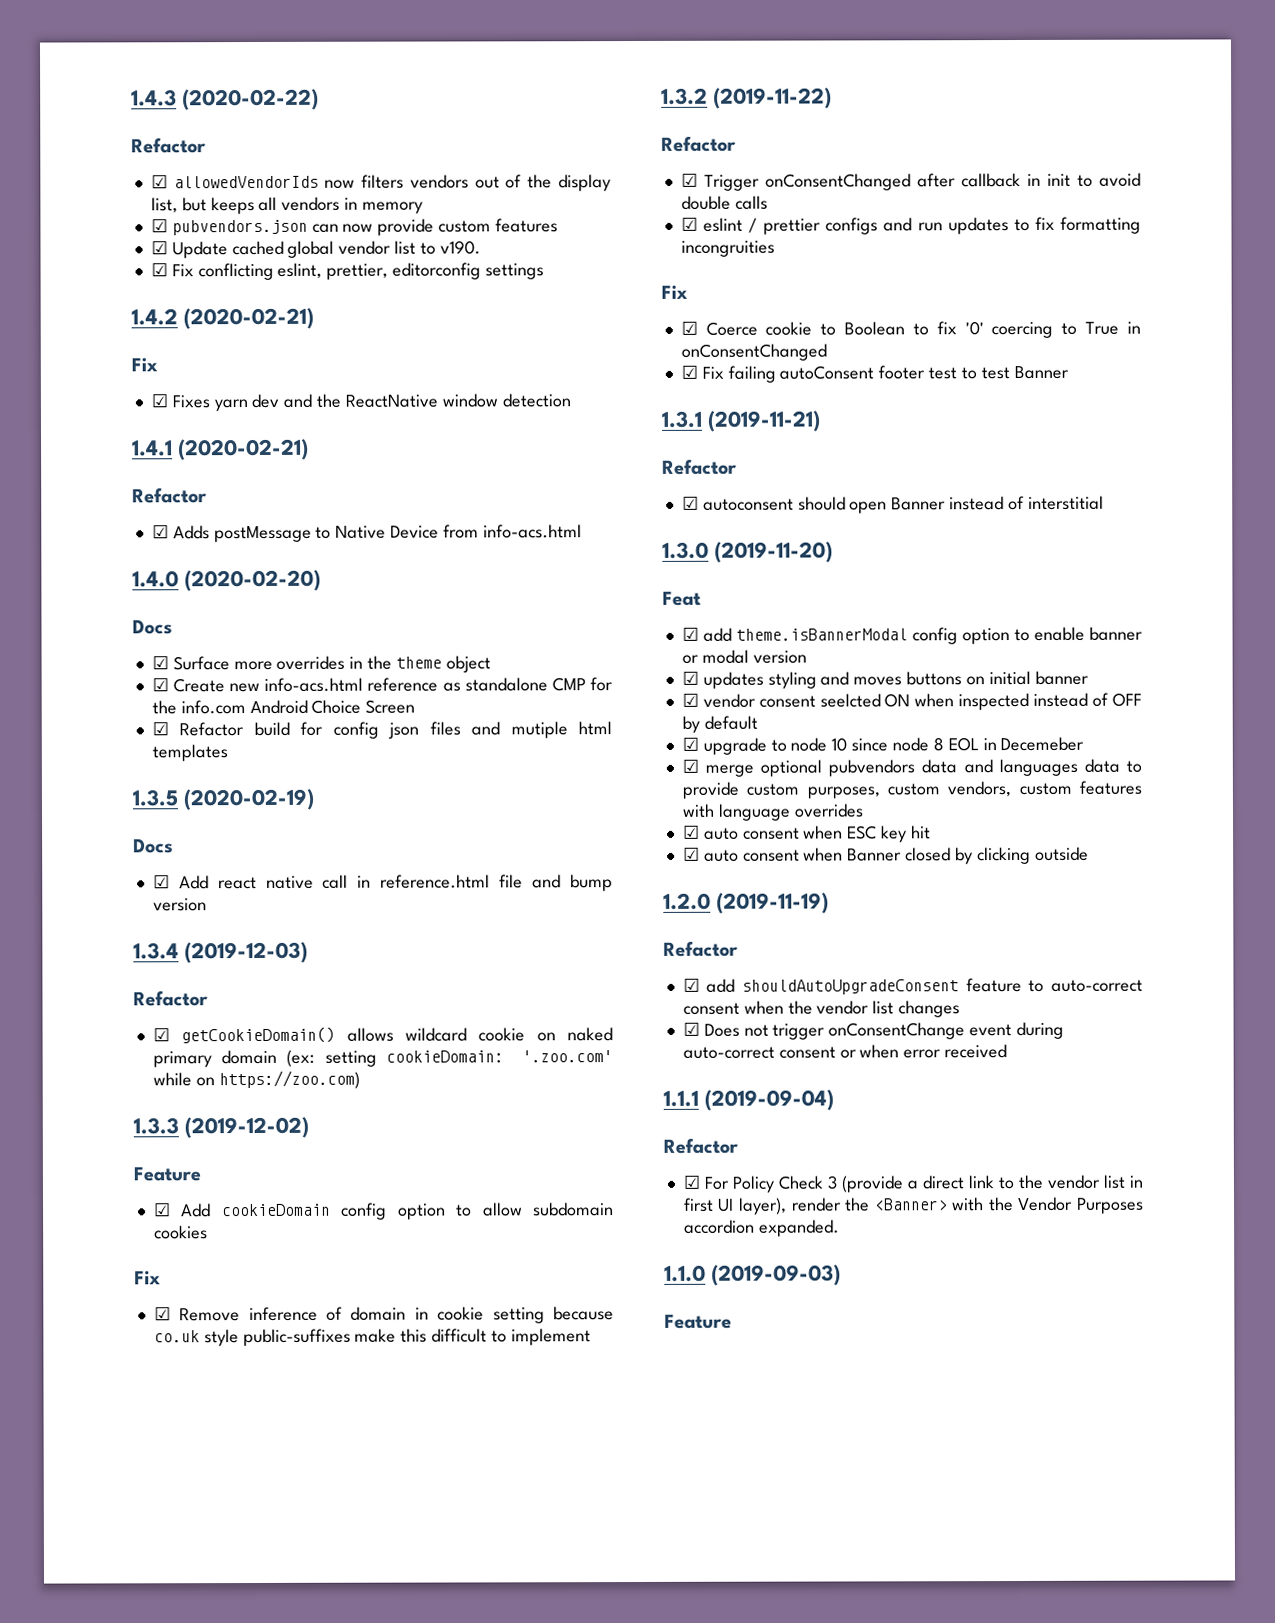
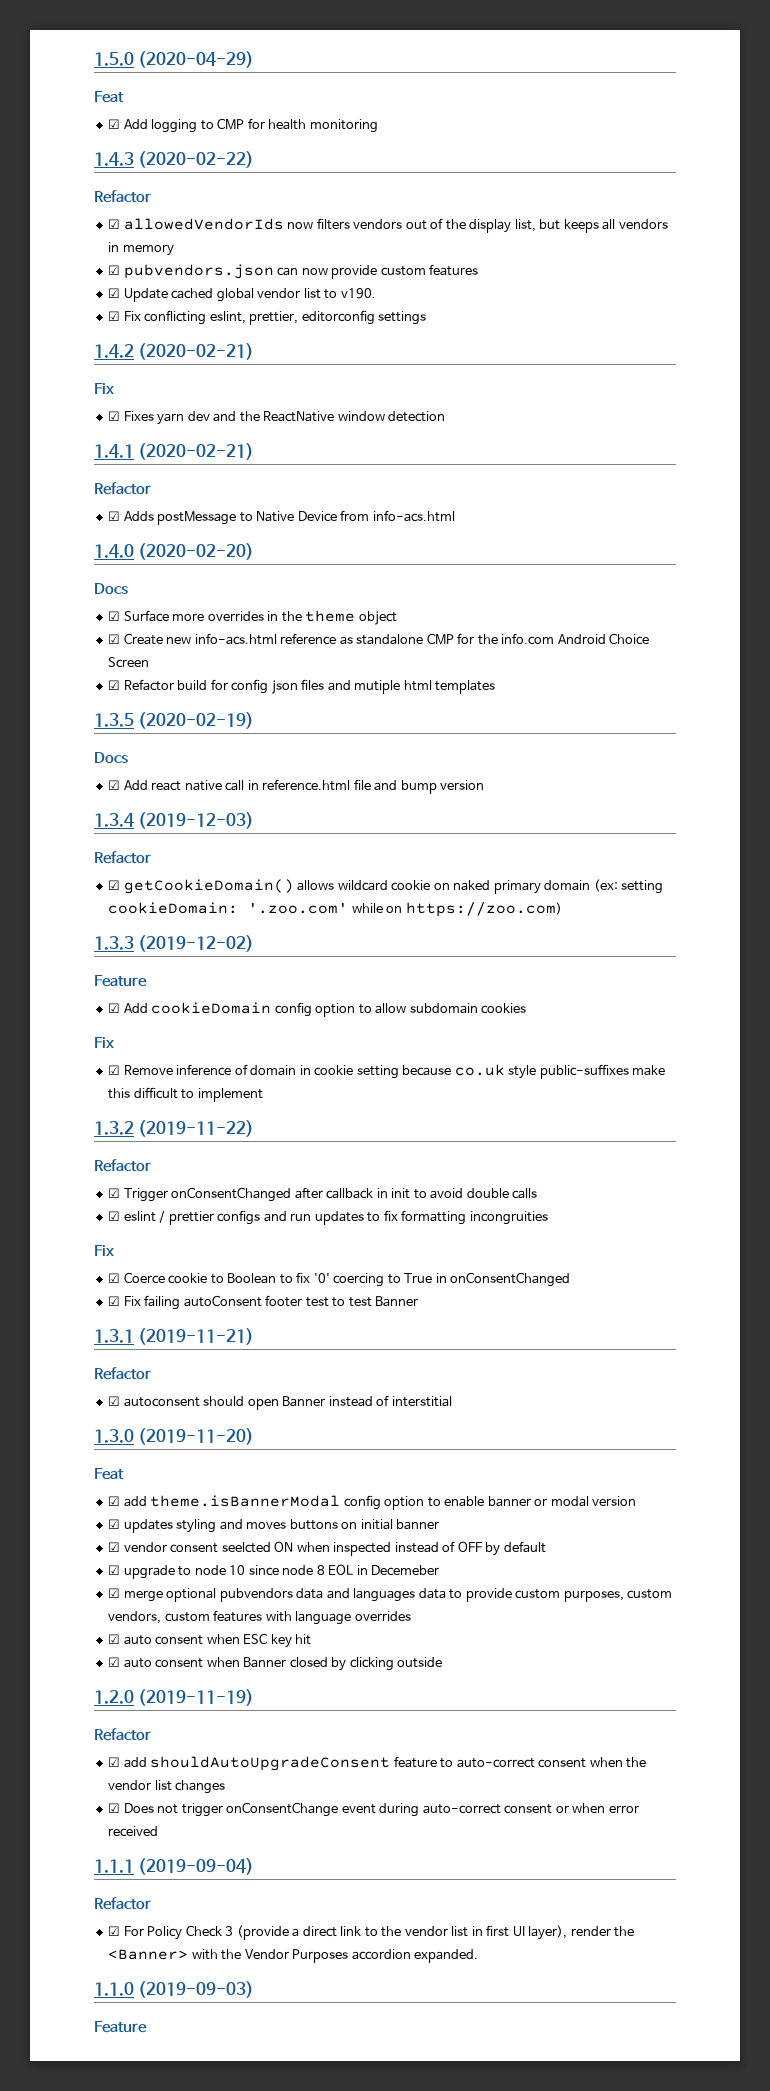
+ 1.5.0 (2020-04-29)
+ Feat
+ ☑ Add logging to CMP for health monitoring

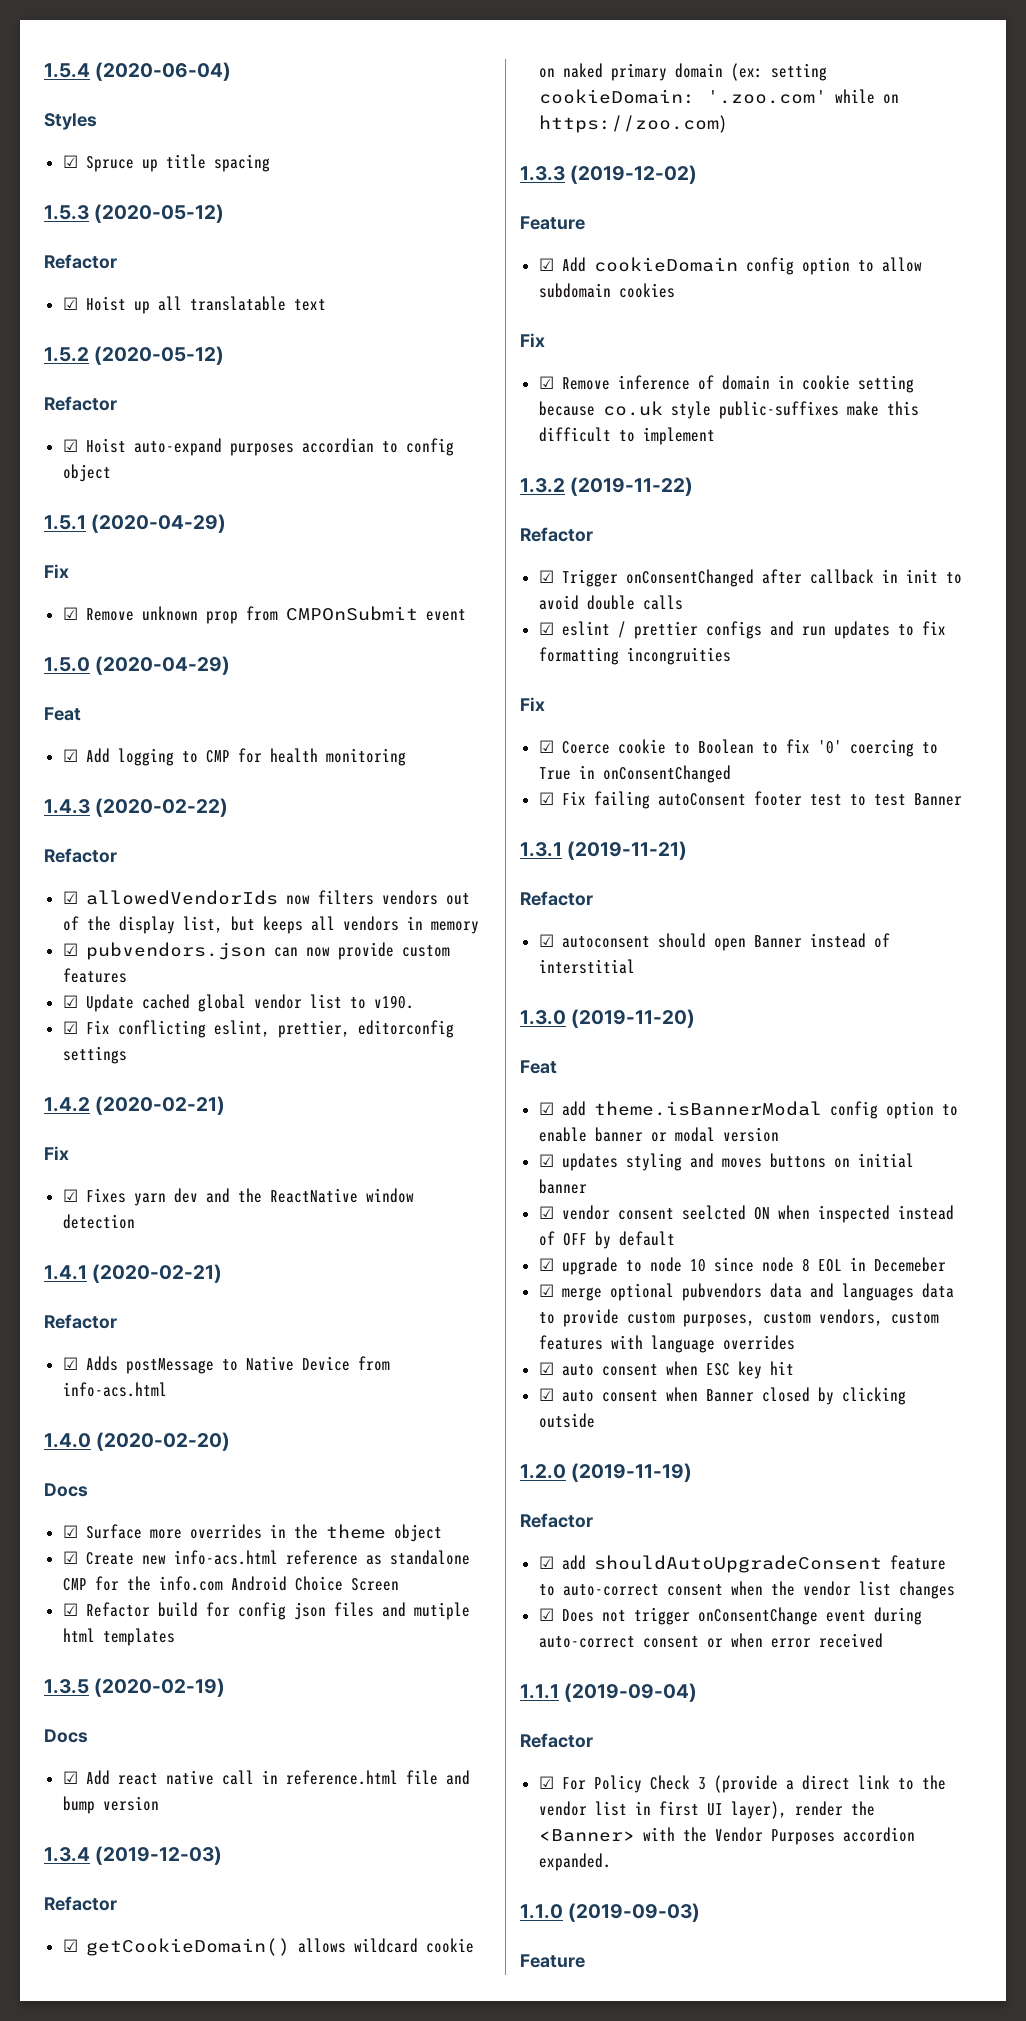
+ 1.5.4 (2020-06-04)
+ Styles
+ ☑ Spruce up title spacing
+ 1.5.3 (2020-05-12)
+ Refactor
+ ☑ Hoist up all translatable text
+ 1.5.2 (2020-05-12)
+ Refactor
+ ☑ Hoist auto-expand purposes accordian to config object
+ 1.5.1 (2020-04-29)
+ Fix
+ ☑ Remove unknown prop from CMPOnSubmit event

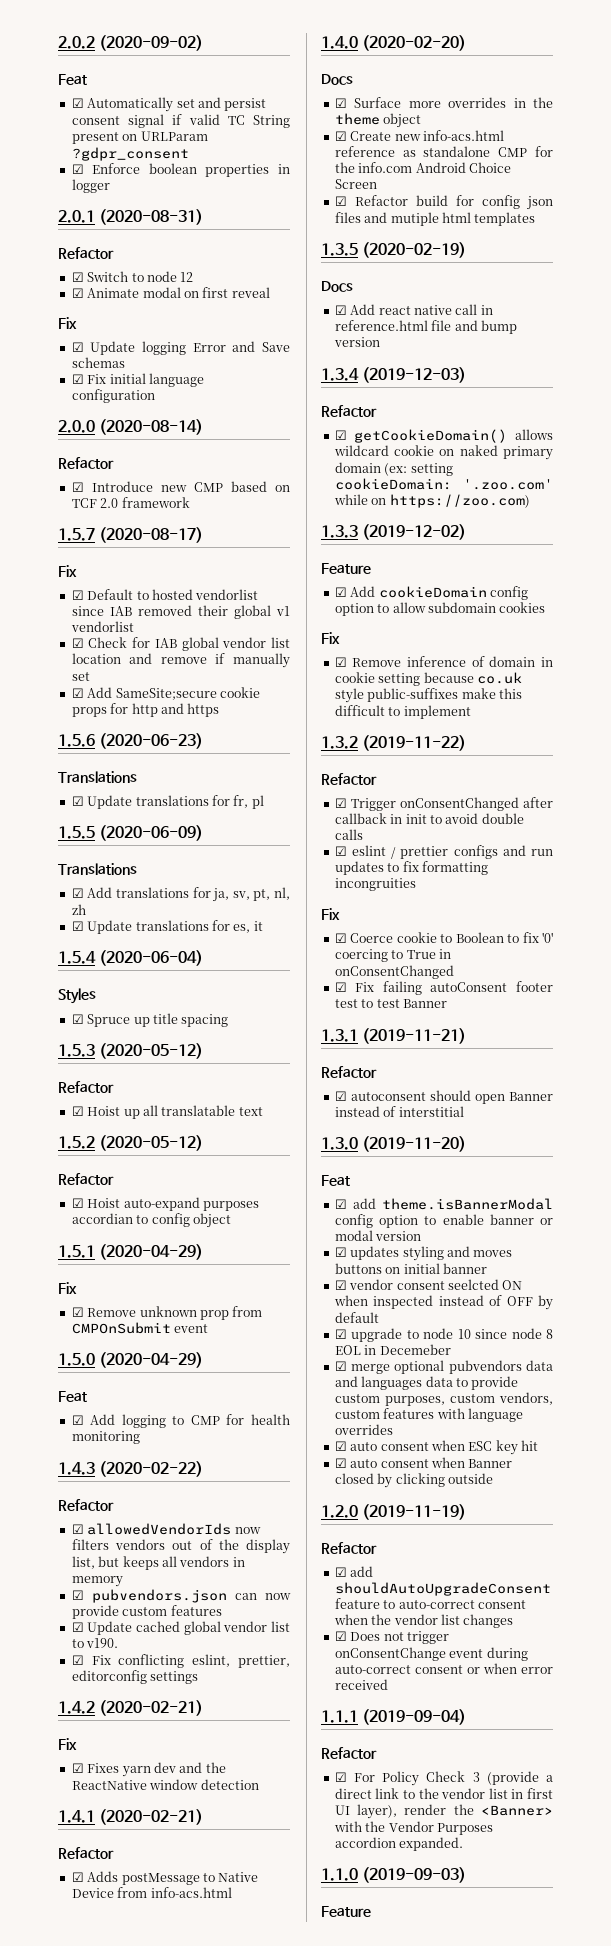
+ 2.0.2 (2020-09-02)
+ Feat
+ ☑ Automatically set and persist consent signal if valid TC String present on URLParam ?gdpr_consent
+ ☑ Enforce boolean properties in logger
+ 2.0.1 (2020-08-31)
+ Refactor
+ ☑ Switch to node 12
+ ☑ Animate modal on first reveal
+ Fix
+ ☑ Update logging Error and Save schemas
+ ☑ Fix initial language configuration
+ 2.0.0 (2020-08-14)
+ Refactor
+ ☑ Introduce new CMP based on TCF 2.0 framework
+ 1.5.7 (2020-08-17)
+ Fix
+ ☑ Default to hosted vendorlist since IAB removed their global v1 vendorlist
+ ☑ Check for IAB global vendor list location and remove if manually set
+ ☑ Add SameSite;secure cookie props for http and https
+ 1.5.6 (2020-06-23)
+ Translations
+ ☑ Update translations for fr, pl
+ 1.5.5 (2020-06-09)
+ Translations
+ ☑ Add translations for ja, sv, pt, nl, zh
+ ☑ Update translations for es, it

